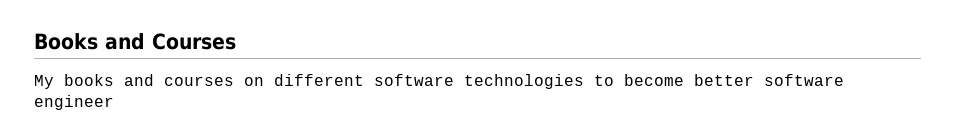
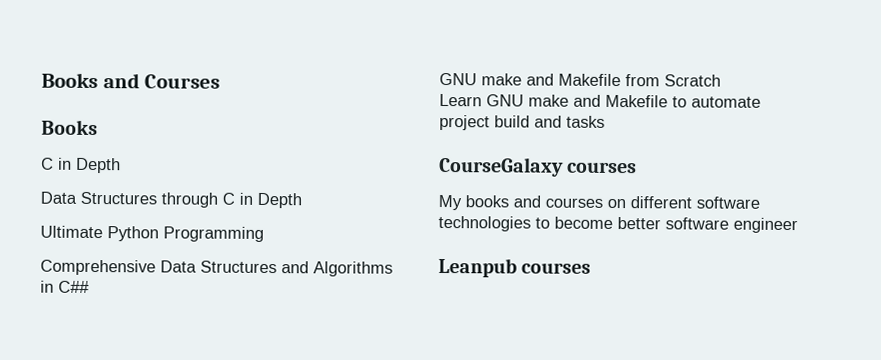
  Books and Courses
+ Books
+ C in Depth
+ Data Structures through C in Depth
+ Ultimate Python Programming
+ Comprehensive Data Structures and Algorithms in C##
+ GNU make and Makefile from Scratch
+ Learn GNU make and Makefile to automate project build and tasks
+ CourseGalaxy courses
+ Leanpub courses

